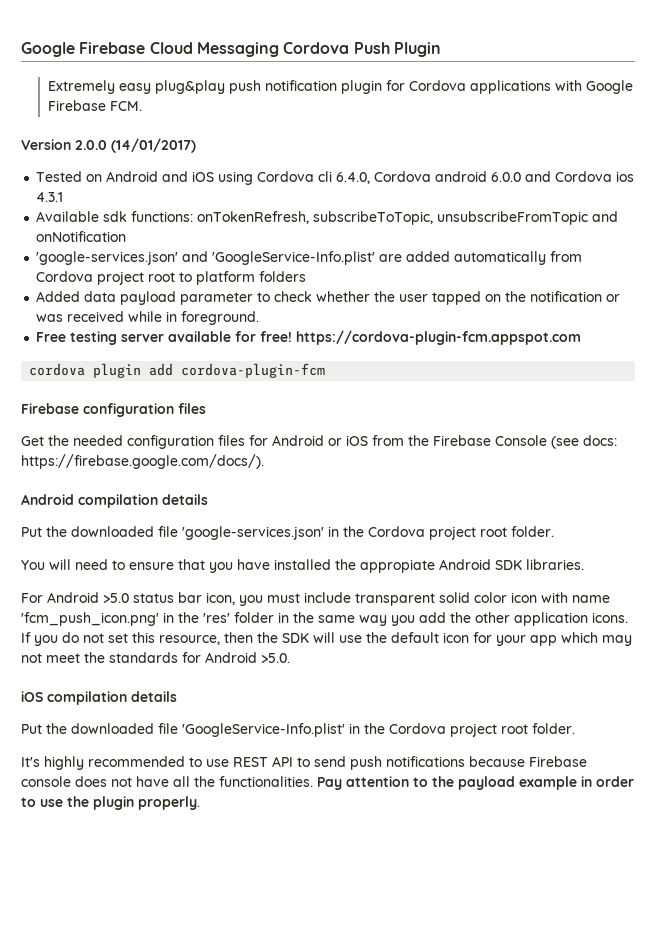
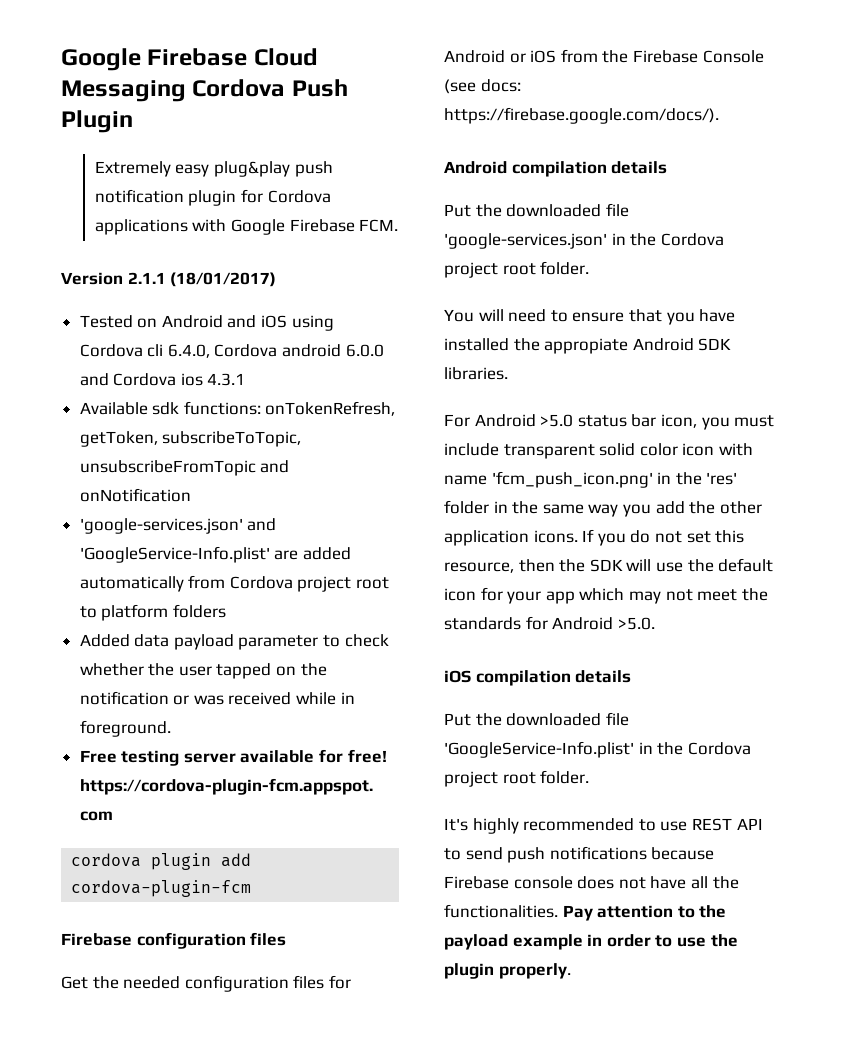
- Version 2.0.0 (14/01/2017)
+ Version 2.1.1 (18/01/2017)
- Available sdk functions: onTokenRefresh, subscribeToTopic, unsubscribeFromTopic and onNotification
+ Available sdk functions: onTokenRefresh, getToken, subscribeToTopic, unsubscribeFromTopic and onNotification

